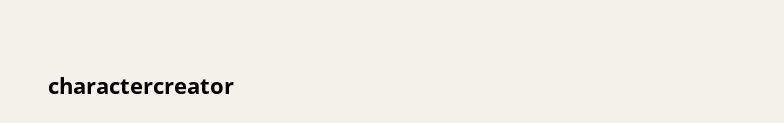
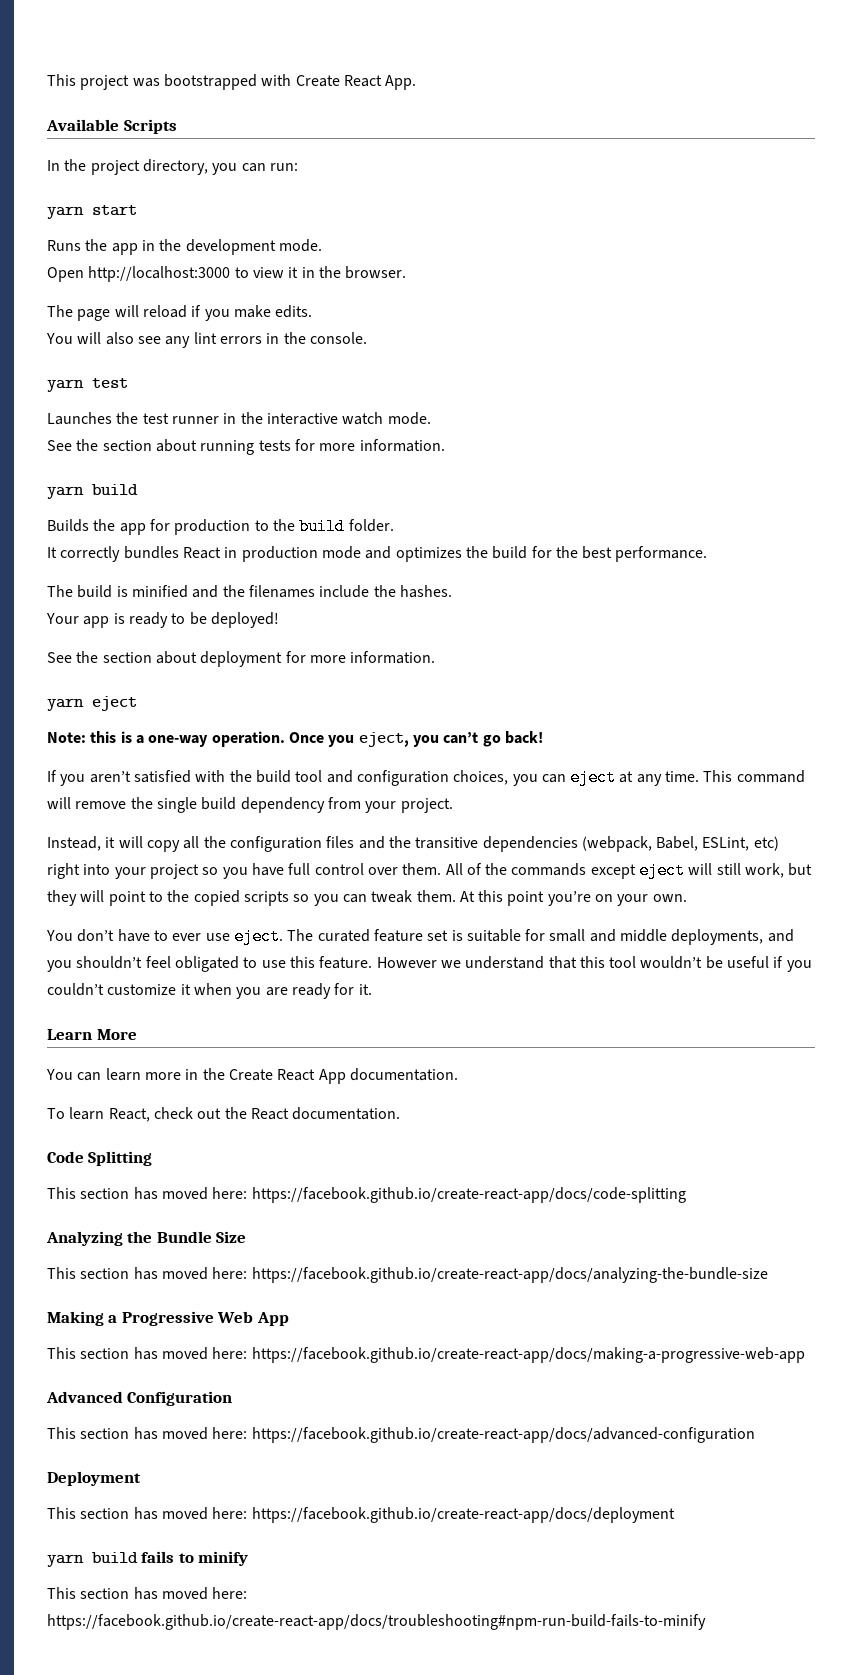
- charactercreator
+ This project was bootstrapped with Create React App.
+ Available Scripts
+ In the project directory, you can run:
+ yarn start
+ Runs the app in the development mode.
+ Open http://localhost:3000 to view it in the browser.
+ The page will reload if you make edits.
+ You will also see any lint errors in the console.
+ yarn test
+ Launches the test runner in the interactive watch mode.
+ See the section about running tests for more information.
+ yarn build
+ Builds the app for production to the build folder.
+ It correctly bundles React in production mode and optimizes the build for the best performance.
+ The build is minified and the filenames include the hashes.
+ Your app is ready to be deployed!
+ See the section about deployment for more information.
+ yarn eject
+ Note: this is a one-way operation. Once you eject, you can’t go back!
+ If you aren’t satisfied with the build tool and configuration choices, you can eject at any time. This command will remove the single build dependency from your project.
+ Instead, it will copy all the configuration files and the transitive dependencies (webpack, Babel, ESLint, etc) right into your project so you have full control over them. All of the commands except eject will still work, but they will point to the copied scripts so you can tweak them. At this point you’re on your own.
+ You don’t have to ever use eject. The curated feature set is suitable for small and middle deployments, and you shouldn’t feel obligated to use this feature. However we understand that this tool wouldn’t be useful if you couldn’t customize it when you are ready for it.
+ Learn More
+ You can learn more in the Create React App documentation.
+ To learn React, check out the React documentation.
+ Code Splitting
+ This section has moved here: https://facebook.github.io/create-react-app/docs/code-splitting
+ Analyzing the Bundle Size
+ This section has moved here: https://facebook.github.io/create-react-app/docs/analyzing-the-bundle-size
+ Making a Progressive Web App
+ This section has moved here: https://facebook.github.io/create-react-app/docs/making-a-progressive-web-app
+ Advanced Configuration
+ This section has moved here: https://facebook.github.io/create-react-app/docs/advanced-configuration
+ Deployment
+ This section has moved here: https://facebook.github.io/create-react-app/docs/deployment
+ yarn build fails to minify
+ This section has moved here: https://facebook.github.io/create-react-app/docs/troubleshooting#npm-run-build-fails-to-minify

